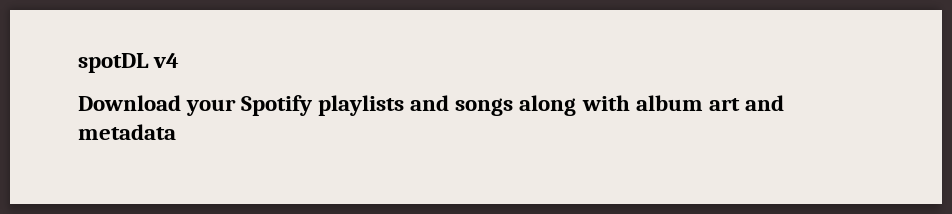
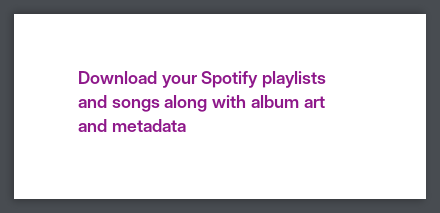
- spotDL v4

